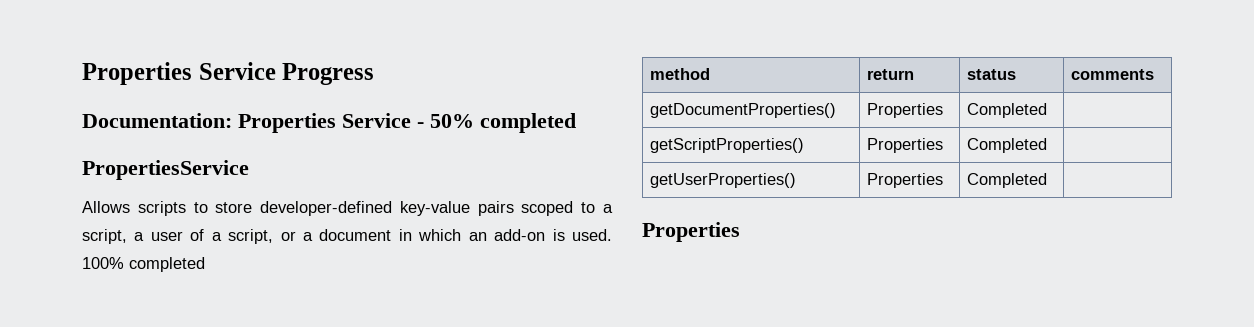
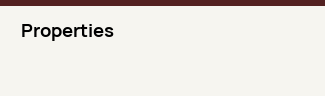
- Properties Service Progress
- Documentation: Properties Service - 50% completed
- PropertiesService
- Allows scripts to store developer-defined key-value pairs scoped to a script, a user of a script, or a document in which an add-on is used. 100% completed
- method | return | status | comments
- getDocumentProperties() | Properties | Completed |
- getScriptProperties() | Properties | Completed |
- getUserProperties() | Properties | Completed |

